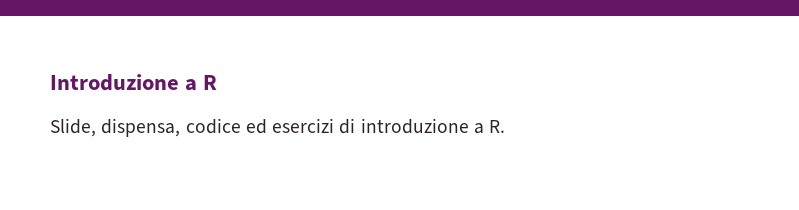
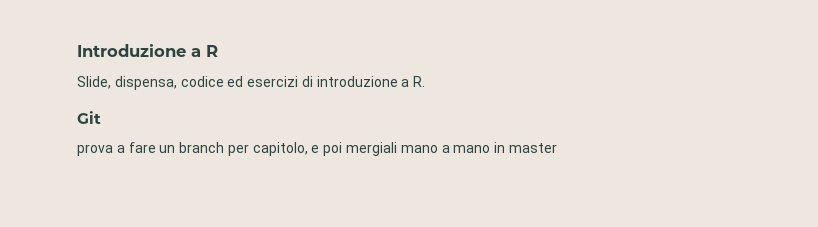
+ Git
+ prova a fare un branch per capitolo, e poi mergiali mano a mano in master

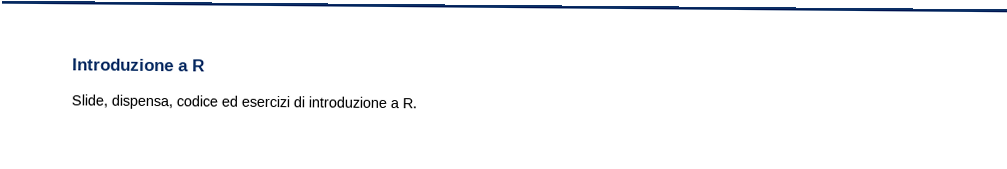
- Git
- prova a fare un branch per capitolo, e poi mergiali mano a mano in master

